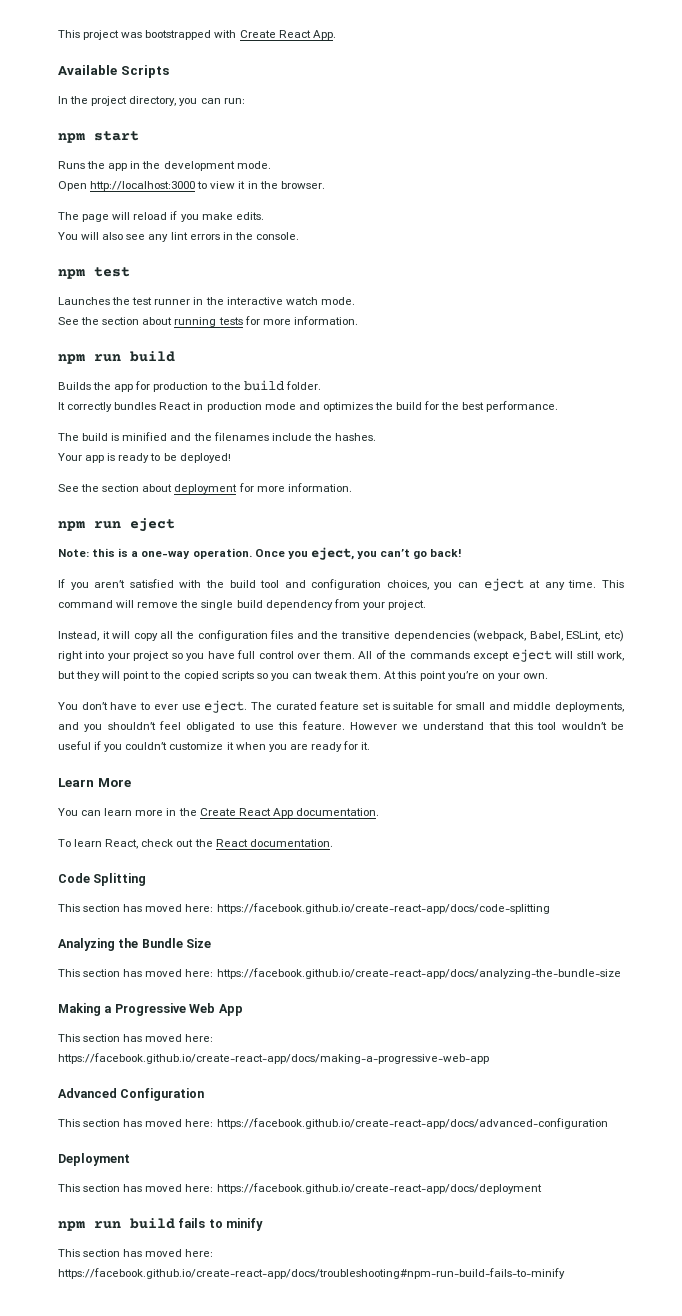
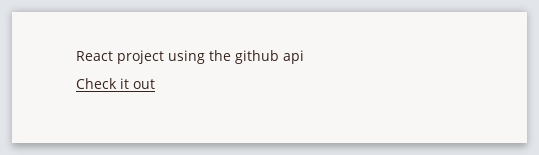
- This project was bootstrapped with Create React App.
- Available Scripts
- In the project directory, you can run:
- npm start
- Runs the app in the development mode.
- Open http://localhost:3000 to view it in the browser.
- The page will reload if you make edits.
- You will also see any lint errors in the console.
- npm test
- Launches the test runner in the interactive watch mode.
- See the section about running tests for more information.
- npm run build
- Builds the app for production to the build folder.
- It correctly bundles React in production mode and optimizes the build for the best performance.
- The build is minified and the filenames include the hashes.
- Your app is ready to be deployed!
- See the section about deployment for more information.
- npm run eject
- Note: this is a one-way operation. Once you eject, you can’t go back!
- If you aren’t satisfied with the build tool and configuration choices, you can eject at any time. This command will remove the single build dependency from your project.
- Instead, it will copy all the configuration files and the transitive dependencies (webpack, Babel, ESLint, etc) right into your project so you have full control over them. All of the commands except eject will still work, but they will point to the copied scripts so you can tweak them. At this point you’re on your own.
- You don’t have to ever use eject. The curated feature set is suitable for small and middle deployments, and you shouldn’t feel obligated to use this feature. However we understand that this tool wouldn’t be useful if you couldn’t customize it when you are ready for it.
- Learn More
- You can learn more in the Create React App documentation.
- To learn React, check out the React documentation.
- Code Splitting
- This section has moved here: https://facebook.github.io/create-react-app/docs/code-splitting
- Analyzing the Bundle Size
- This section has moved here: https://facebook.github.io/create-react-app/docs/analyzing-the-bundle-size
- Making a Progressive Web App
- This section has moved here: https://facebook.github.io/create-react-app/docs/making-a-progressive-web-app
- Advanced Configuration
- This section has moved here: https://facebook.github.io/create-react-app/docs/advanced-configuration
- Deployment
- This section has moved here: https://facebook.github.io/create-react-app/docs/deployment
- npm run build fails to minify
- This section has moved here: https://facebook.github.io/create-react-app/docs/troubleshooting#npm-run-build-fails-to-minify
+ React project using the github api
+ Check it out

